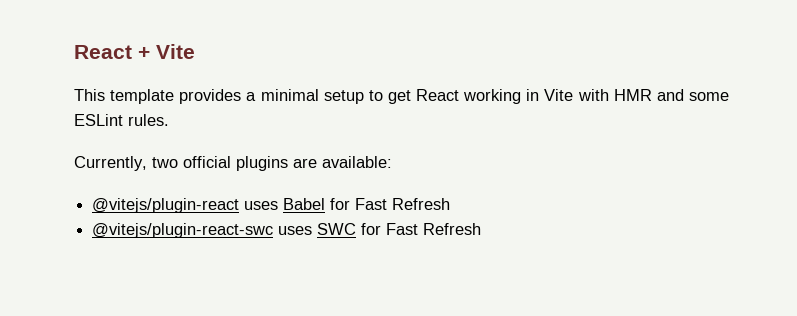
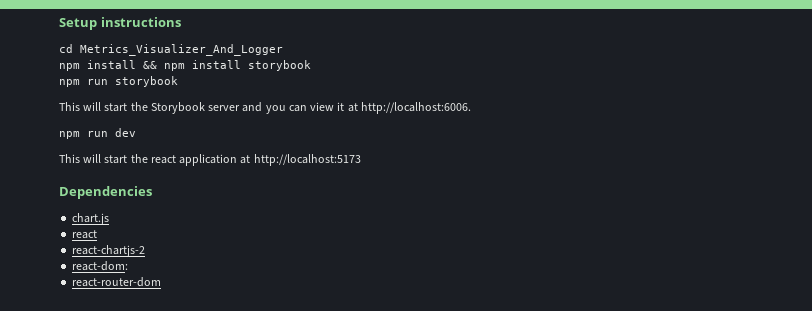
- React + Vite
- This template provides a minimal setup to get React working in Vite with HMR and some ESLint rules.
- Currently, two official plugins are available:
- @vitejs/plugin-react uses Babel for Fast Refresh
- @vitejs/plugin-react-swc uses SWC for Fast Refresh
+ Setup instructions
+ cd Metrics_Visualizer_And_Logger
+ npm install && npm install storybook
+ npm run storybook
+ This will start the Storybook server and you can view it at http://localhost:6006.
+ npm run dev
+ This will start the react application at http://localhost:5173
+ Dependencies
+ chart.js
+ react
+ react-chartjs-2
+ react-dom:
+ react-router-dom

